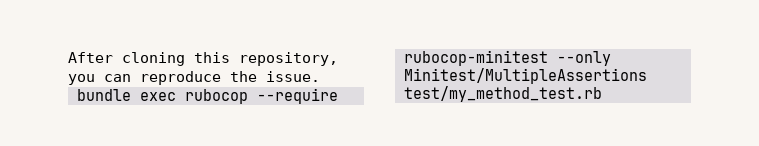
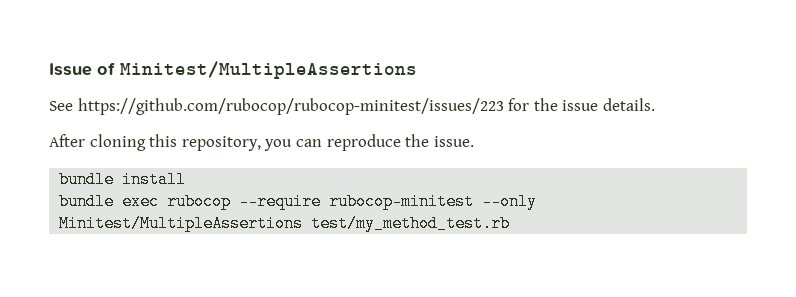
+ Issue of Minitest/MultipleAssertions
+ See https://github.com/rubocop/rubocop-minitest/issues/223 for the issue details.
+ bundle install

